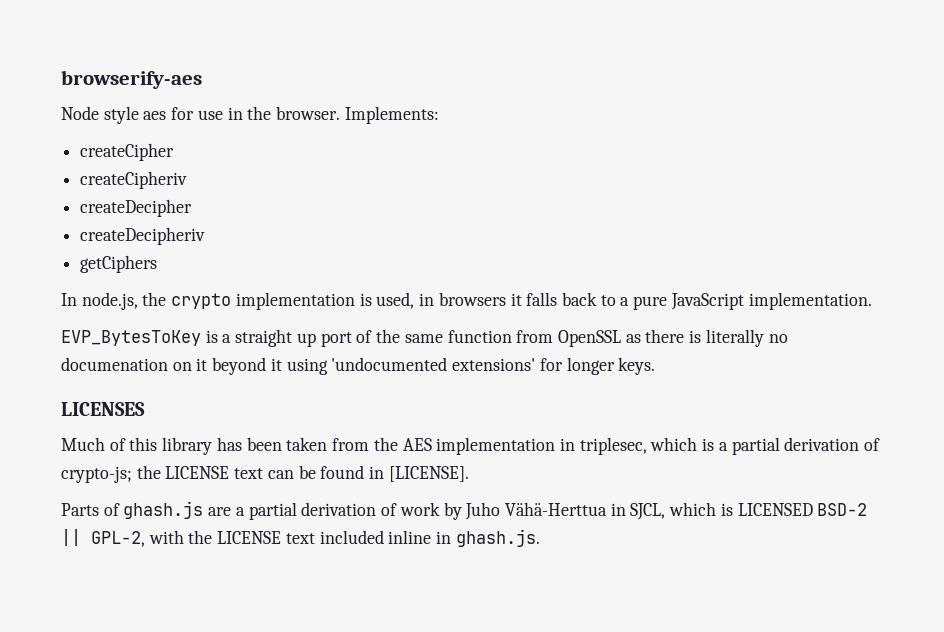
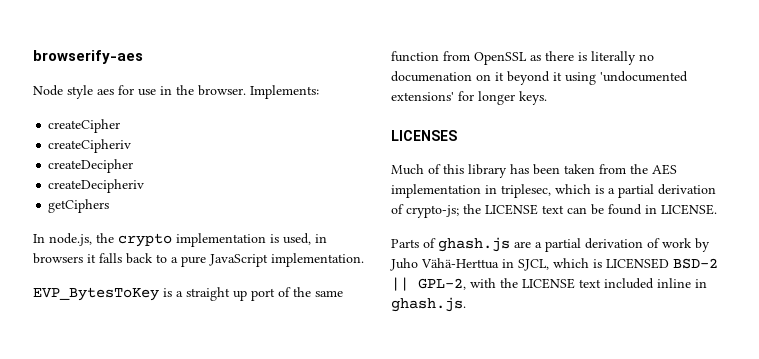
- Much of this library has been taken from the AES implementation in triplesec, which is a partial derivation of crypto-js; the LICENSE text can be found in [LICENSE].
+ Much of this library has been taken from the AES implementation in triplesec, which is a partial derivation of crypto-js; the LICENSE text can be found in LICENSE.

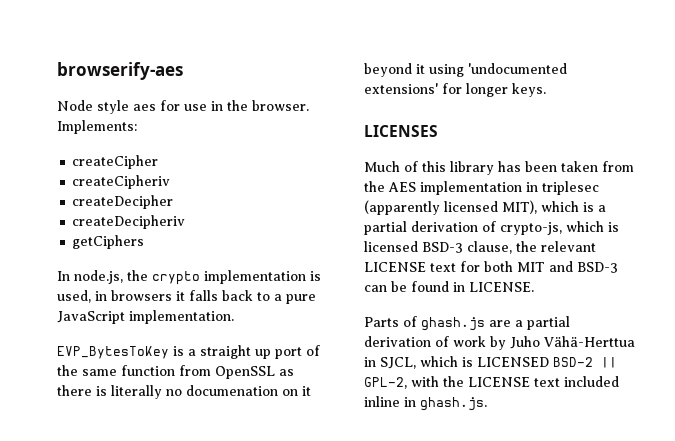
- Much of this library has been taken from the AES implementation in triplesec, which is a partial derivation of crypto-js; the LICENSE text can be found in LICENSE.
+ Much of this library has been taken from the AES implementation in triplesec (apparently licensed MIT), which is a partial derivation of crypto-js, which is licensed BSD-3 clause, the relevant LICENSE text for both MIT and BSD-3 can be found in LICENSE.

